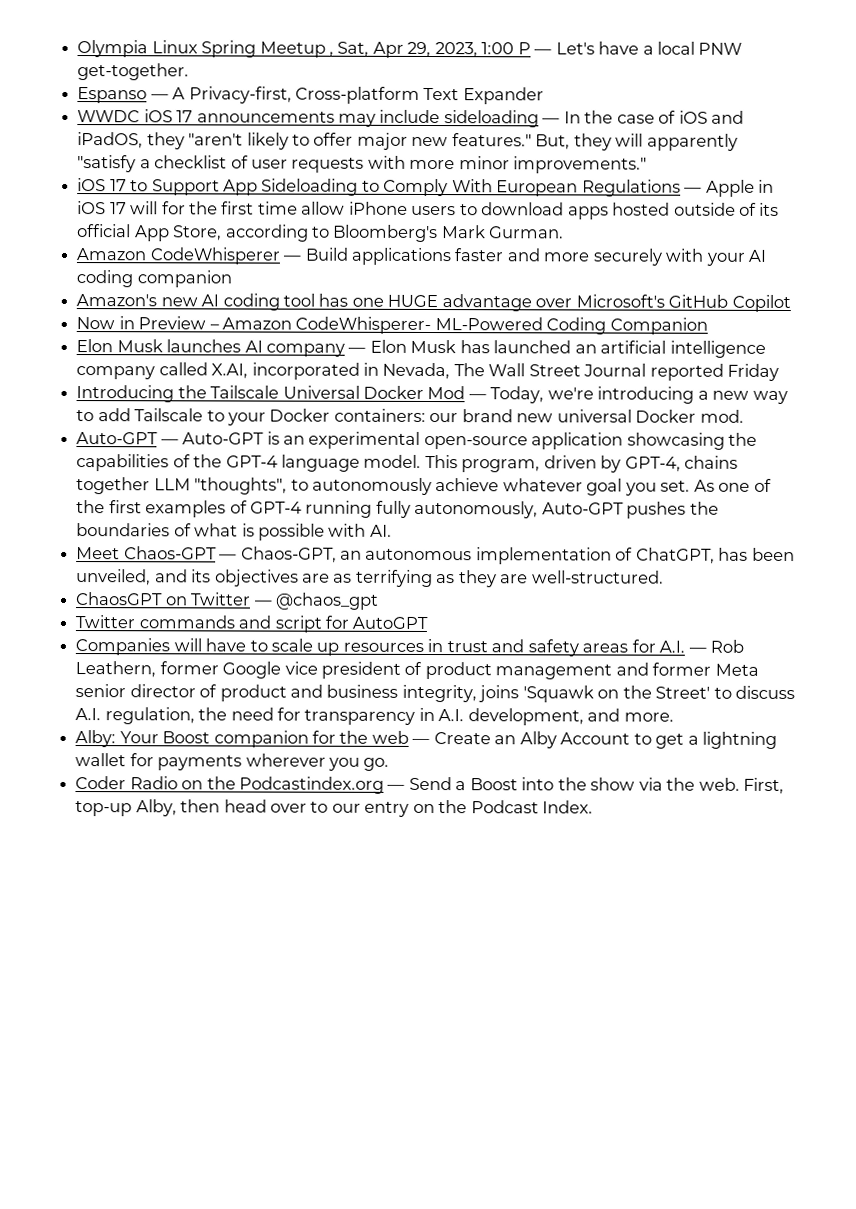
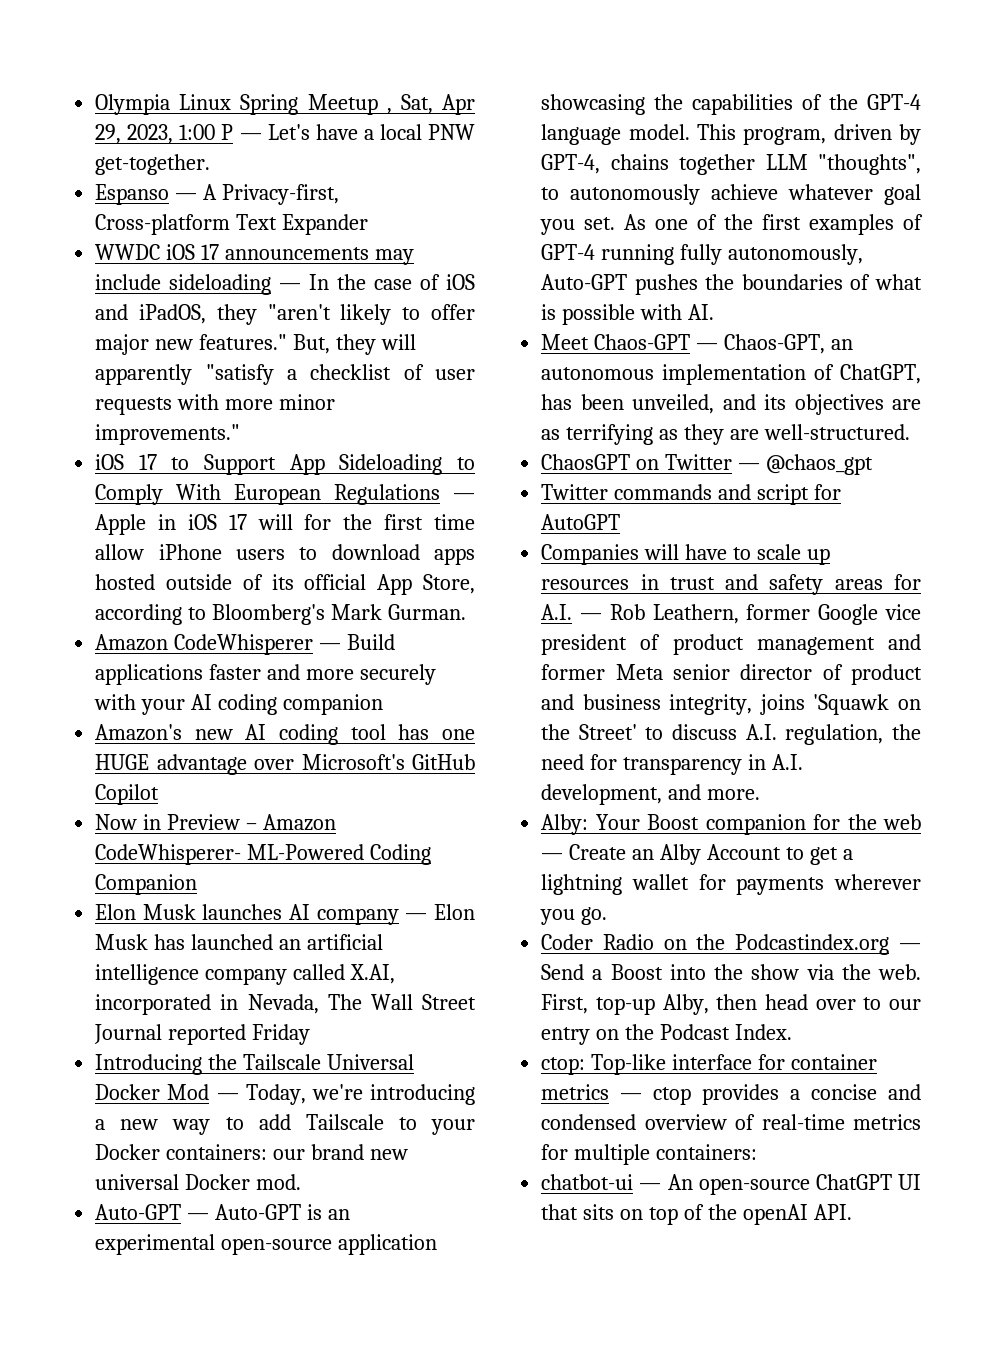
+ ctop: Top-like interface for container metrics — ctop provides a concise and condensed overview of real-time metrics for multiple containers:
+ chatbot-ui — An open-source ChatGPT UI that sits on top of the openAI API.

